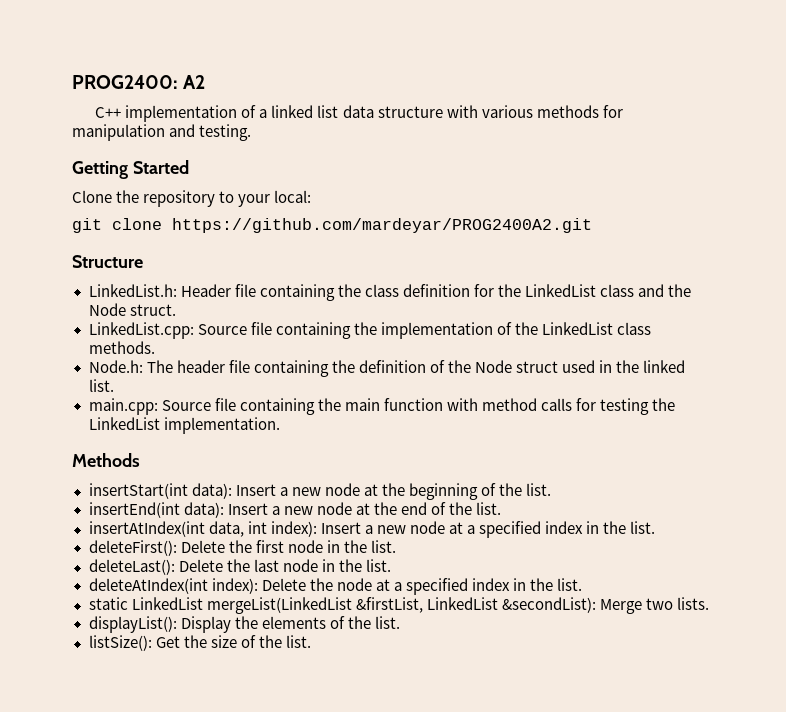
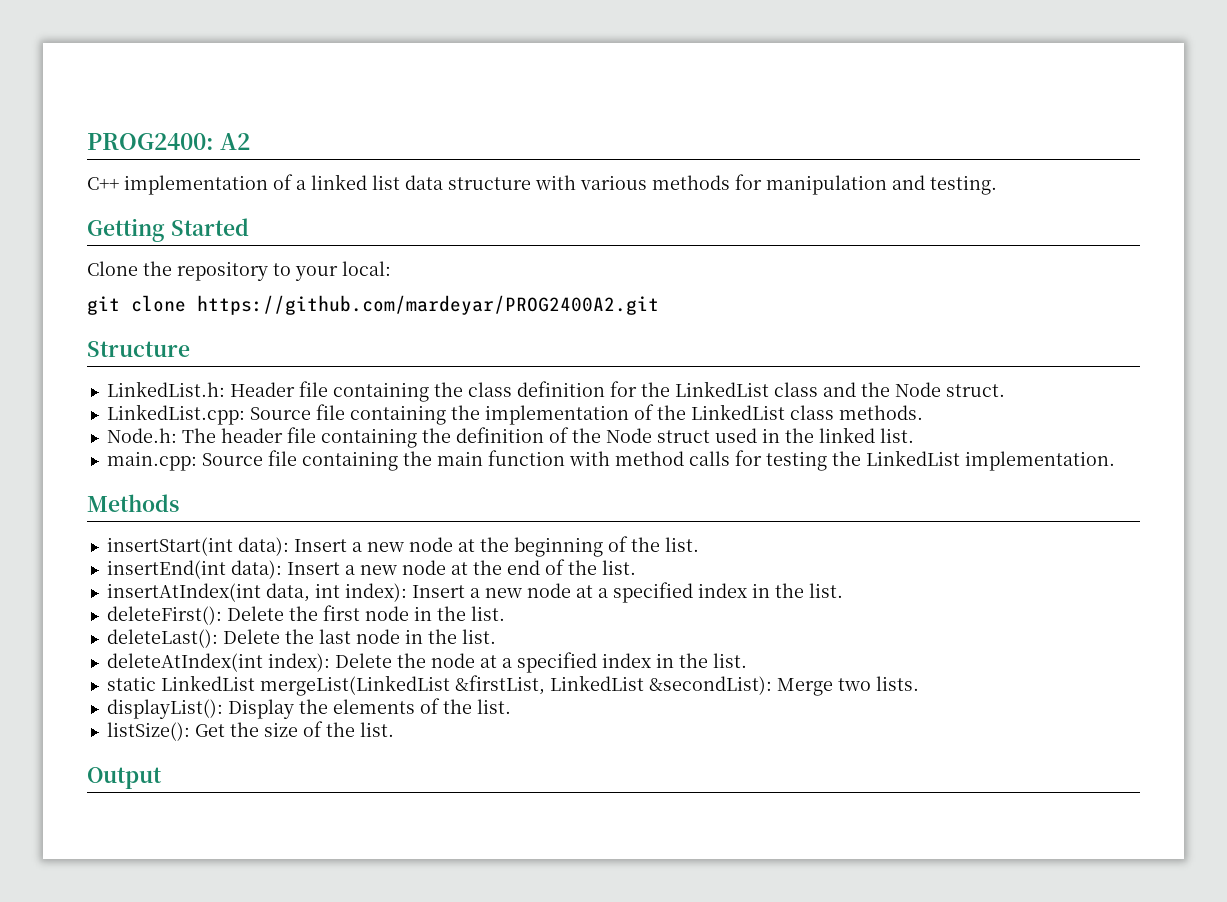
+ Output

